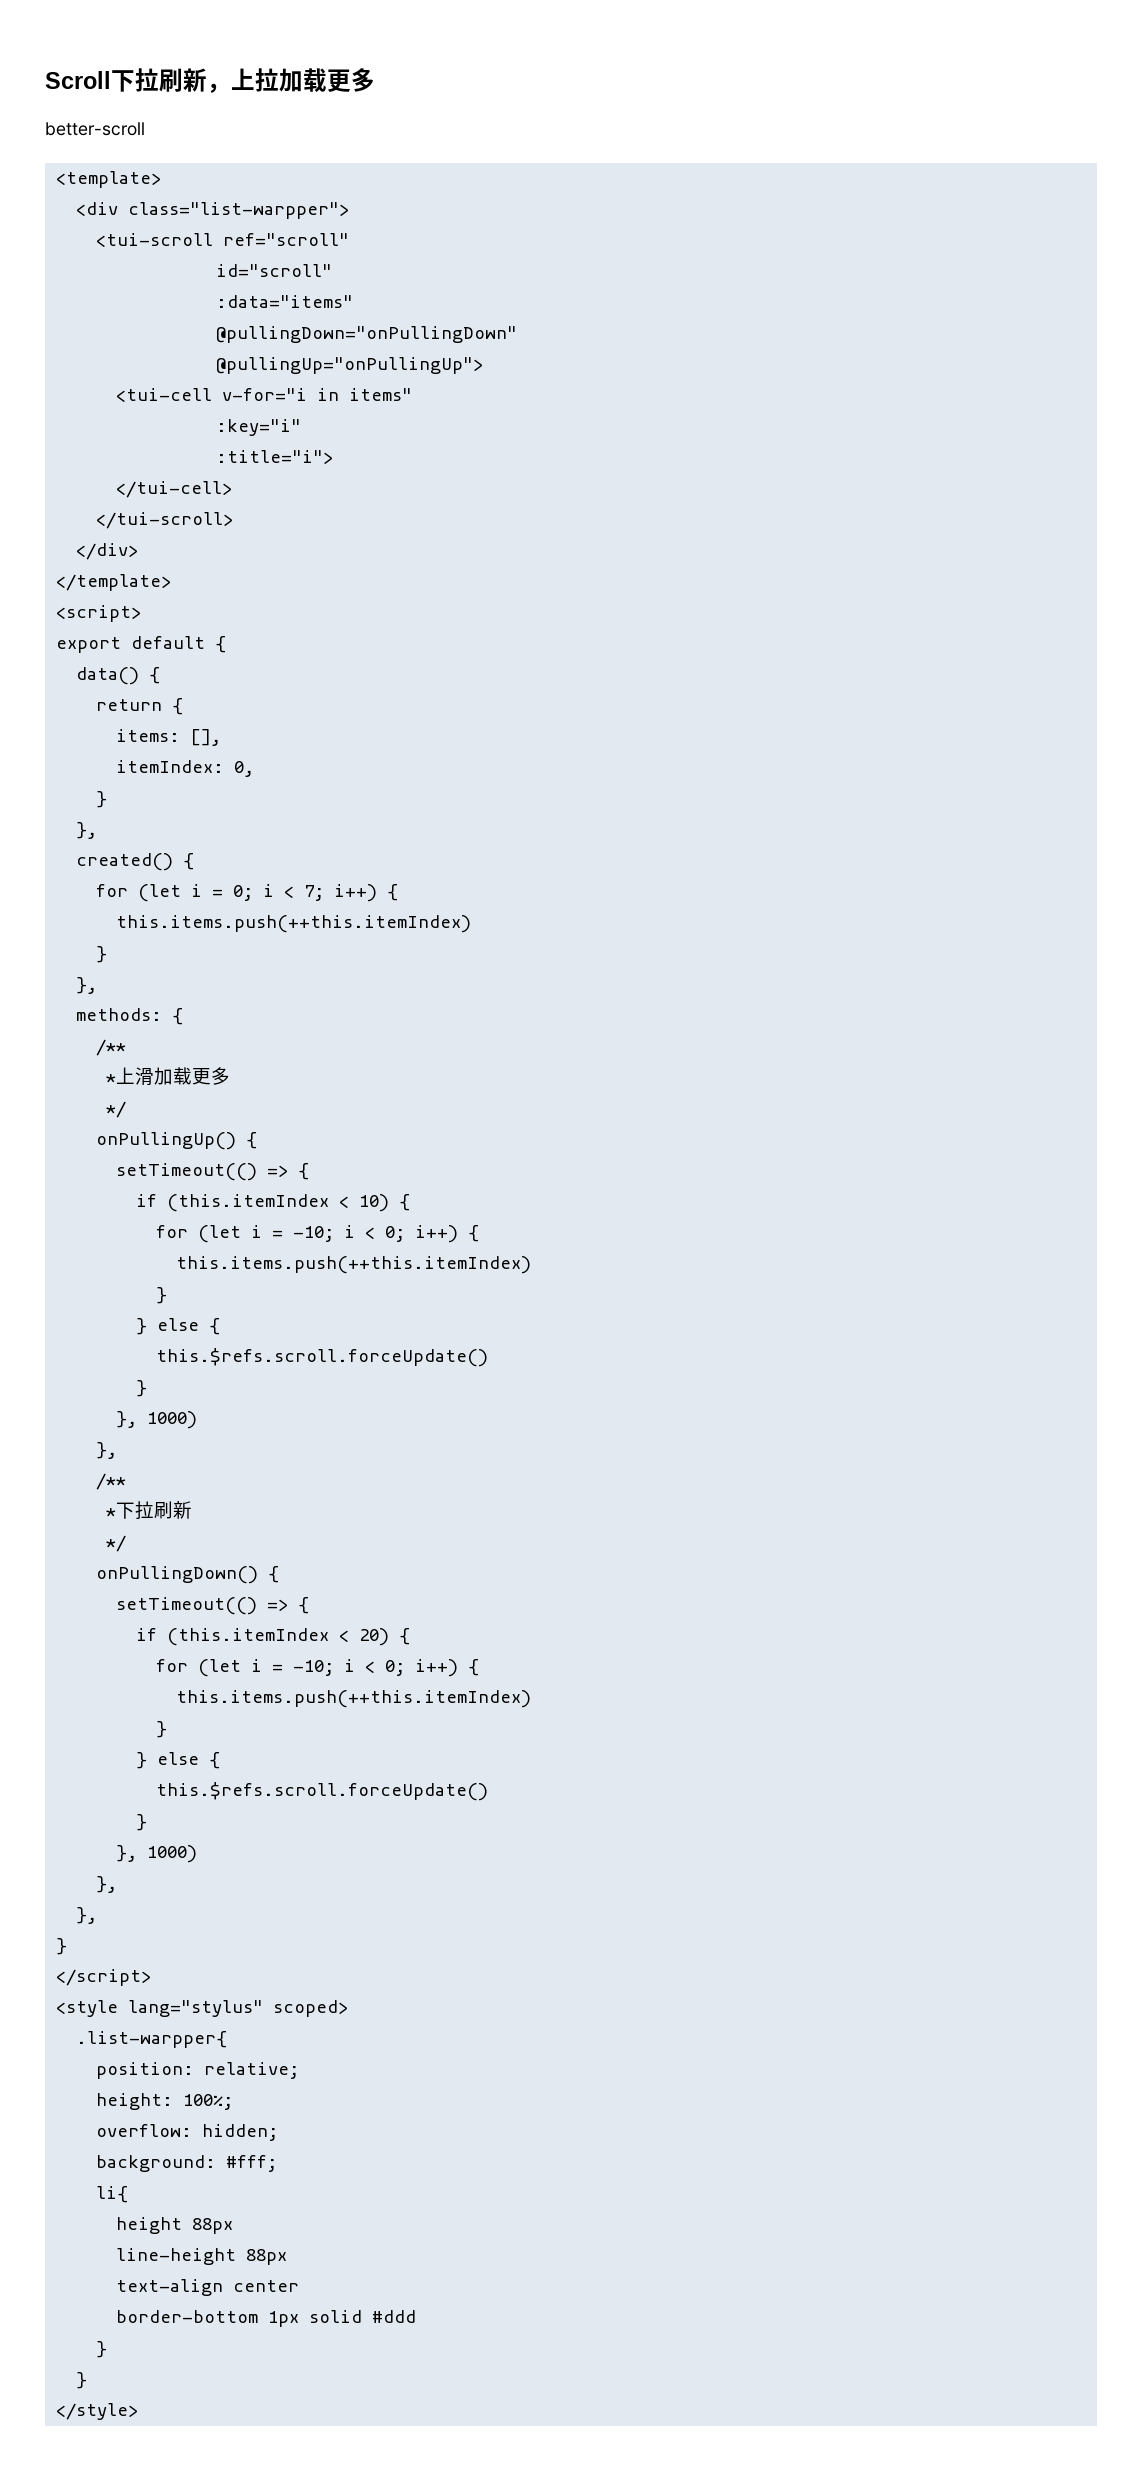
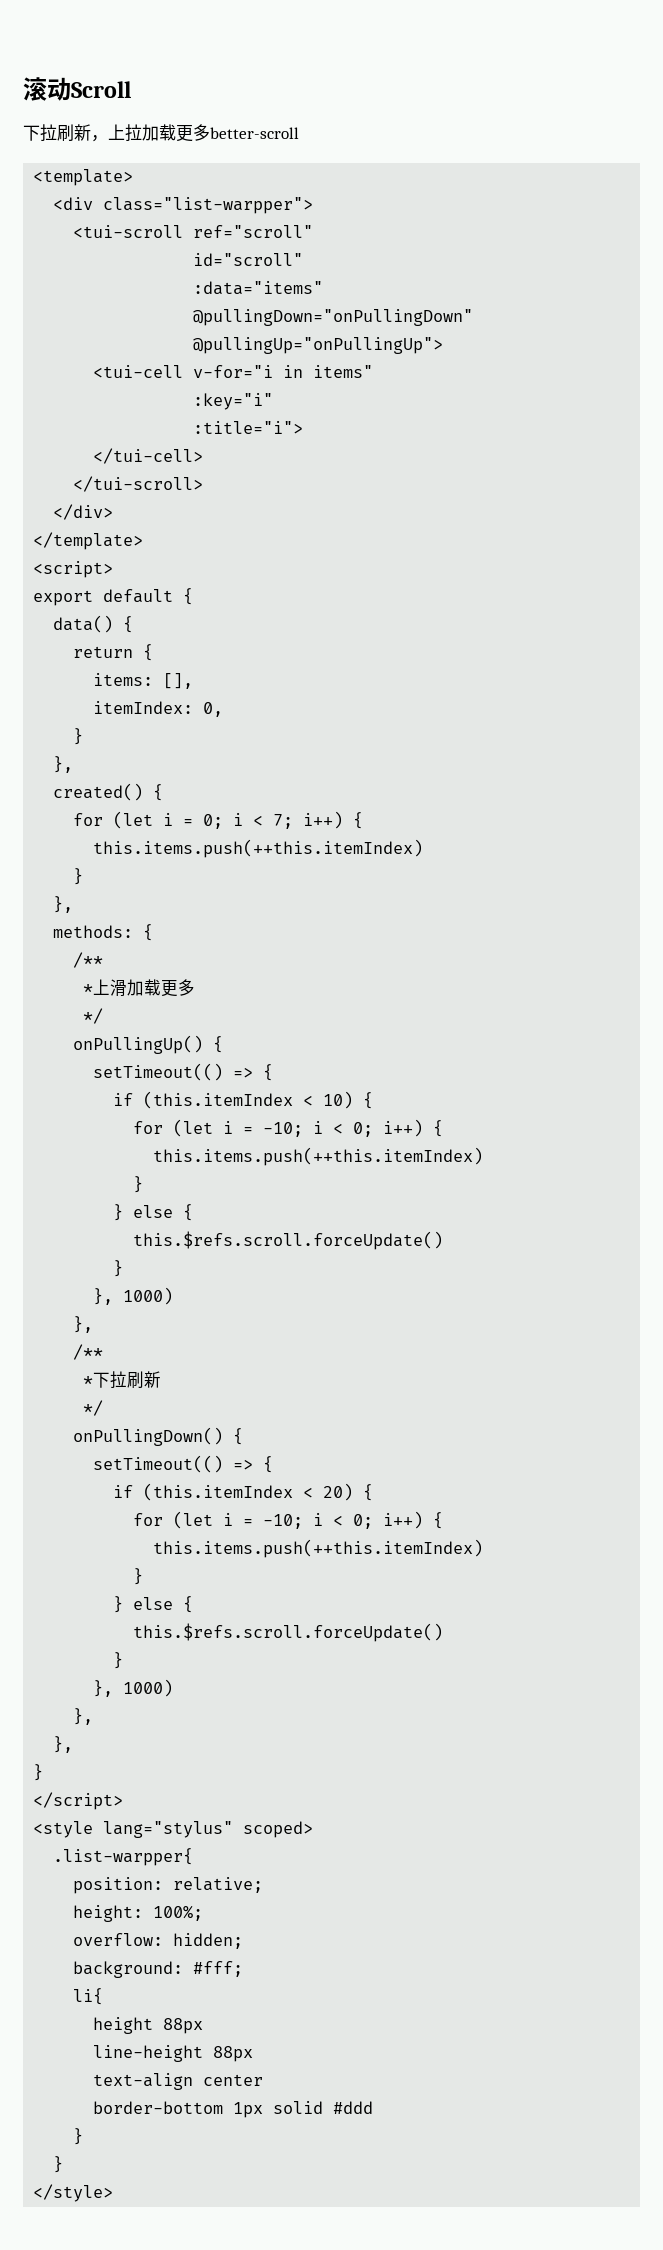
- Scroll下拉刷新，上拉加载更多
- better-scroll
+ 滚动Scroll
+ 下拉刷新，上拉加载更多better-scroll

